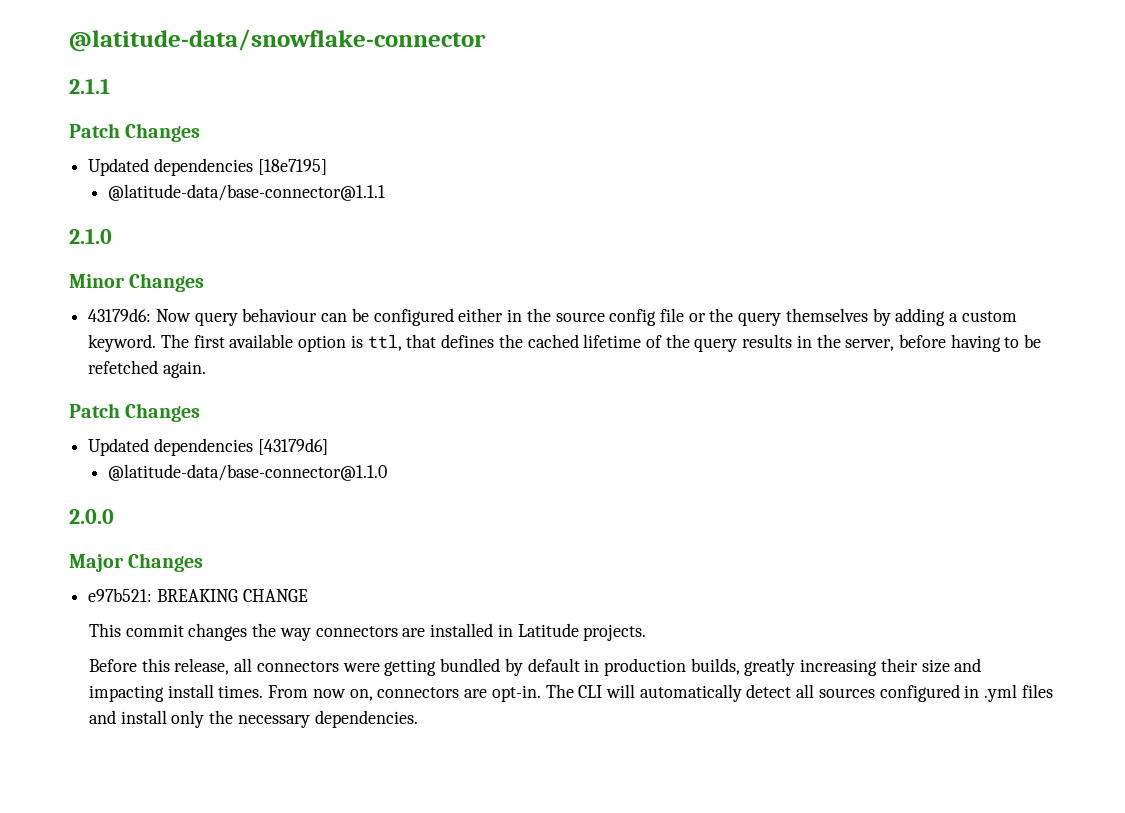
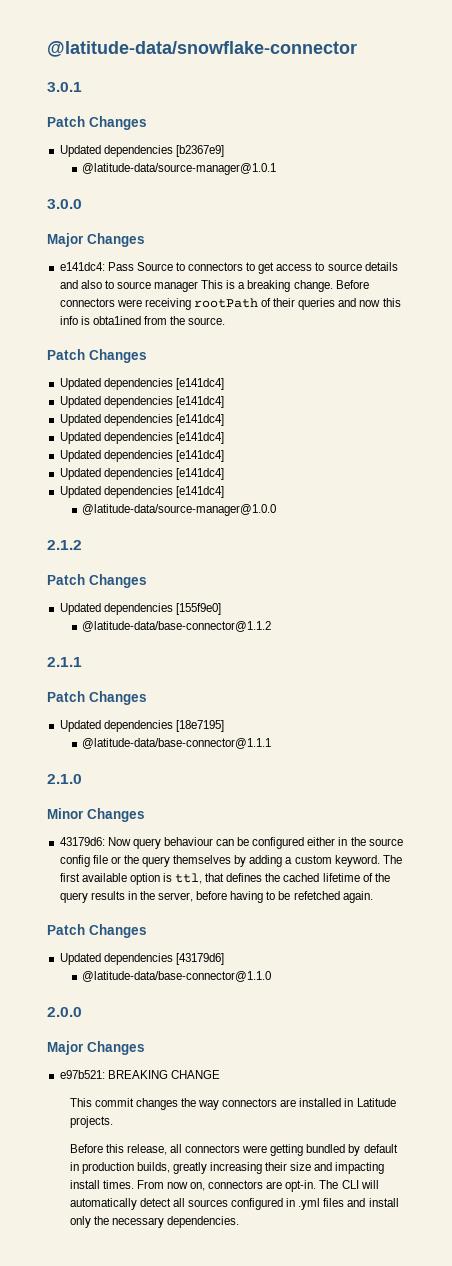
+ 3.0.1
+ Patch Changes
+ Updated dependencies [b2367e9]
+ @latitude-data/source-manager@1.0.1
+ 3.0.0
+ Major Changes
+ e141dc4: Pass Source to connectors to get access to source details and also to source manager This is a breaking change. Before connectors were receiving rootPath of their queries and now this info is obta1ined from the source.
+ Patch Changes
+ Updated dependencies [e141dc4]
+ Updated dependencies [e141dc4]
+ Updated dependencies [e141dc4]
+ Updated dependencies [e141dc4]
+ Updated dependencies [e141dc4]
+ Updated dependencies [e141dc4]
+ Updated dependencies [e141dc4]
+ @latitude-data/source-manager@1.0.0
+ 2.1.2
+ Patch Changes
+ Updated dependencies [155f9e0]
+ @latitude-data/base-connector@1.1.2

